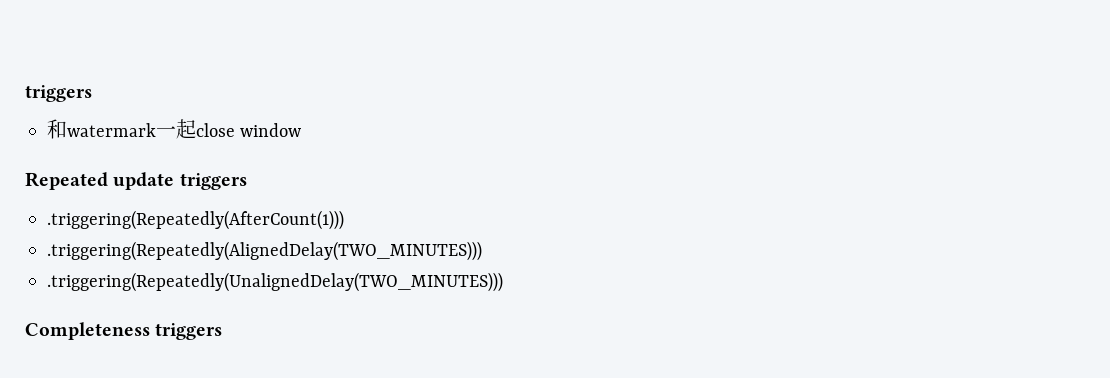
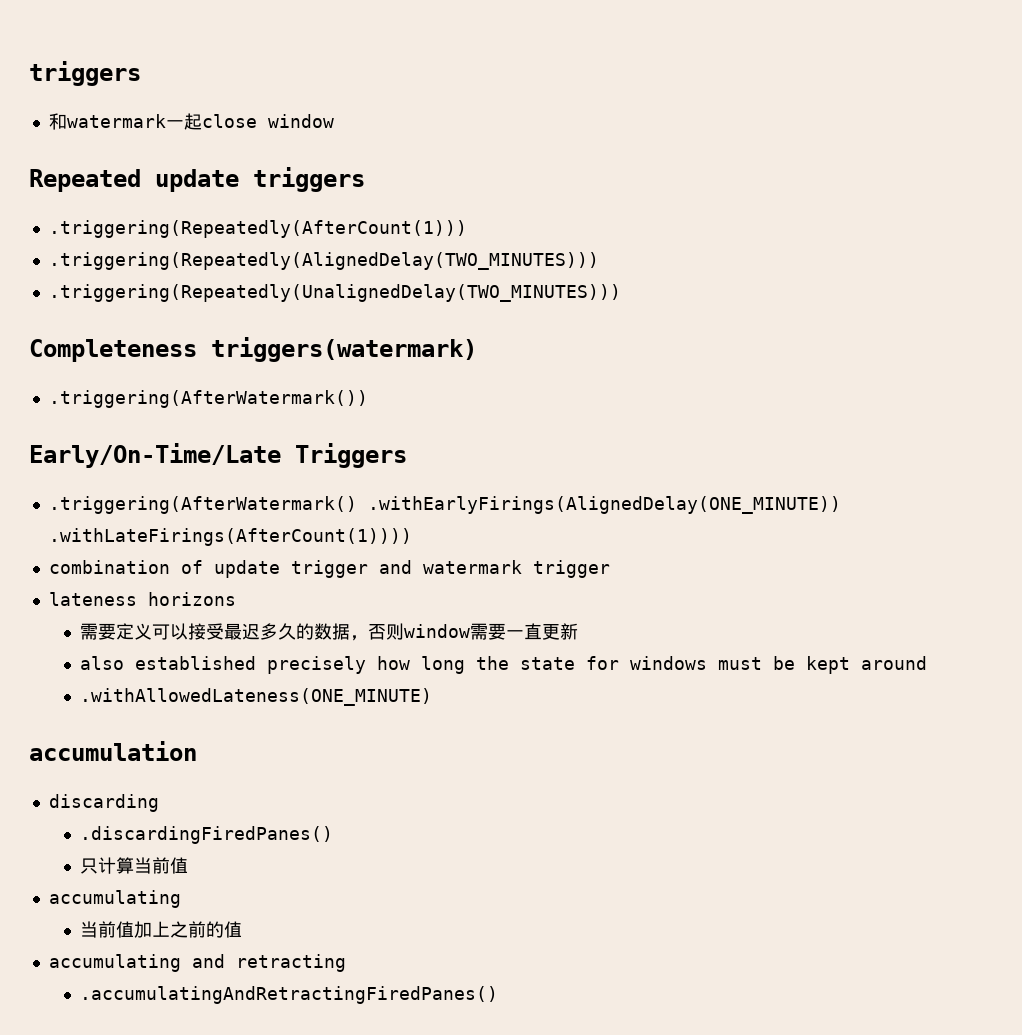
- Completeness triggers
+ Completeness triggers(watermark)
+ .triggering(AfterWatermark())
+ Early/On-Time/Late Triggers
+ .triggering(AfterWatermark() .withEarlyFirings(AlignedDelay(ONE_MINUTE)) .withLateFirings(AfterCount(1))))
+ combination of update trigger and watermark trigger
+ lateness horizons
+ 需要定义可以接受最迟多久的数据，否则window需要一直更新
+ also established precisely how long the state for windows must be kept around
+ .withAllowedLateness(ONE_MINUTE)
+ accumulation
+ discarding
+ .discardingFiredPanes()
+ 只计算当前值
+ accumulating
+ 当前值加上之前的值
+ accumulating and retracting
+ .accumulatingAndRetractingFiredPanes()

